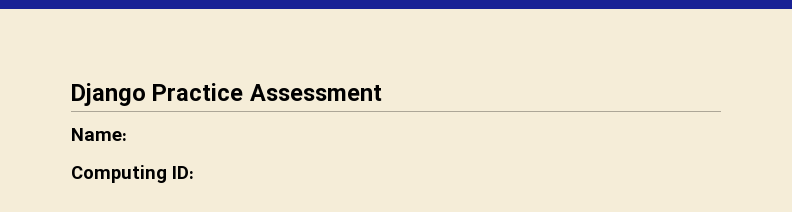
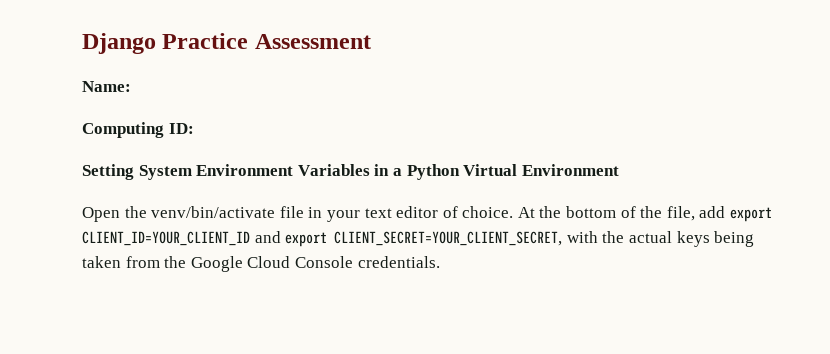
+ Setting System Environment Variables in a Python Virtual Environment
+ Open the venv/bin/activate file in your text editor of choice. At the bottom of the file, add export CLIENT_ID=YOUR_CLIENT_ID and export CLIENT_SECRET=YOUR_CLIENT_SECRET, with the actual keys being taken from the Google Cloud Console credentials.

